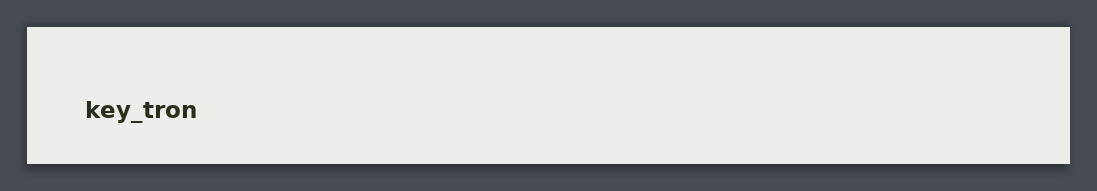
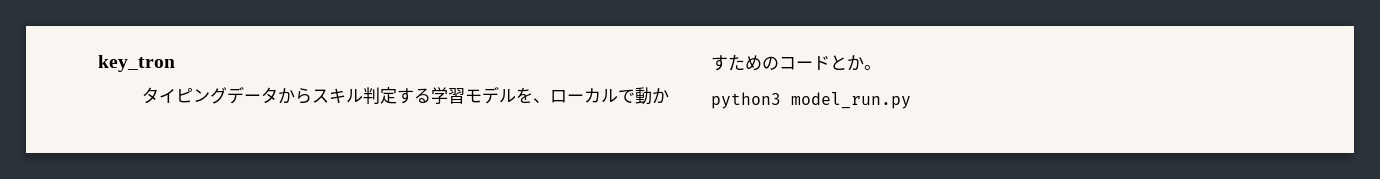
+ タイピングデータからスキル判定する学習モデルを、ローカルで動かすためのコードとか。
+ python3 model_run.py

